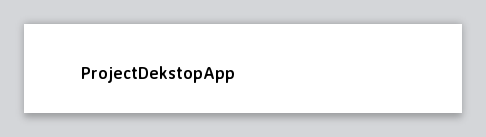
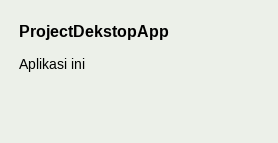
+ Aplikasi ini

